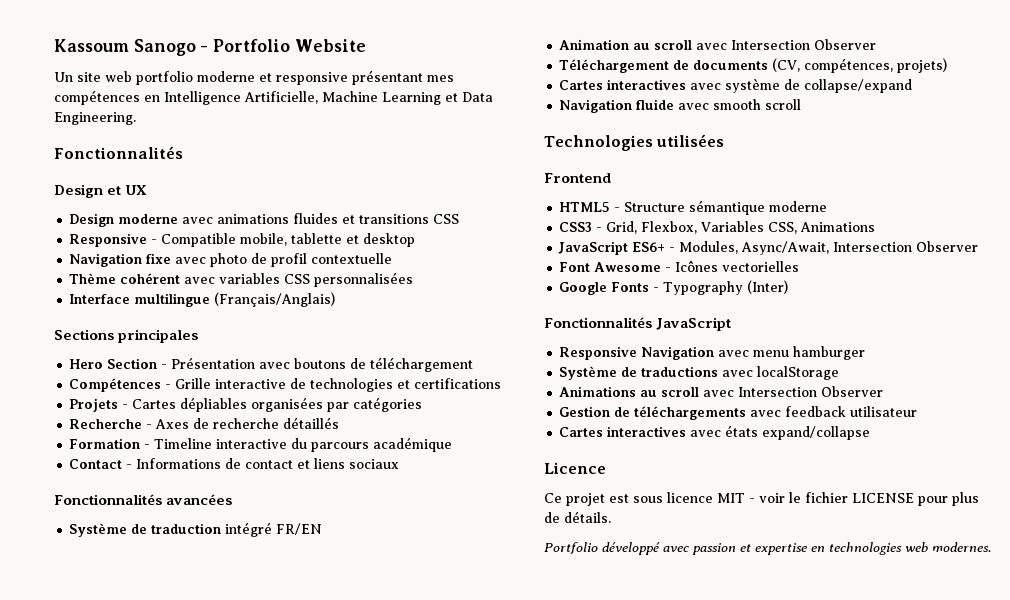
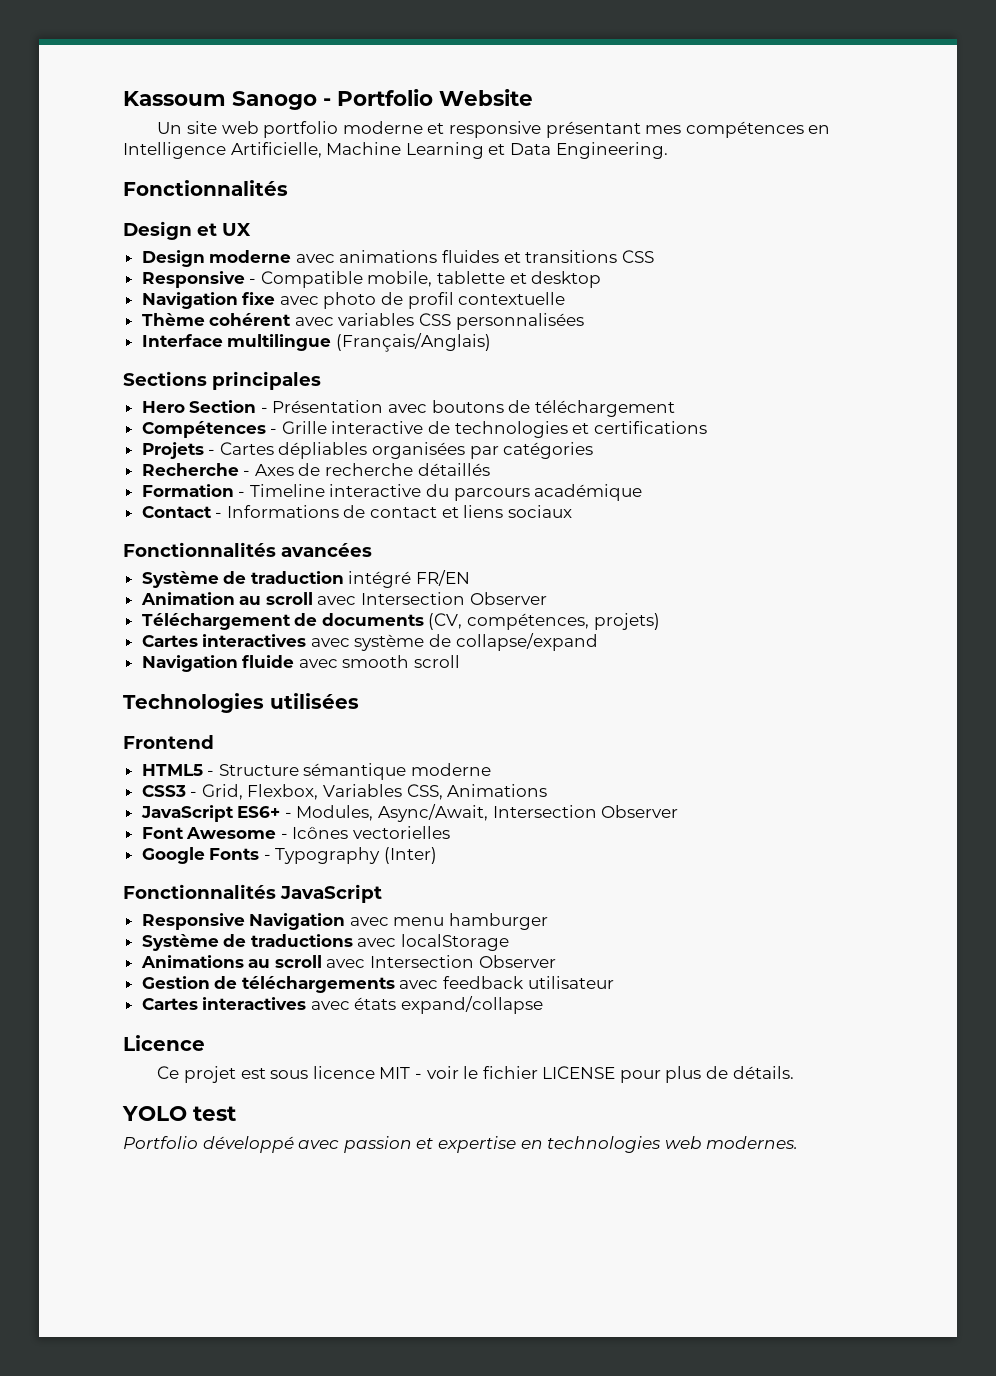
+ YOLO test

